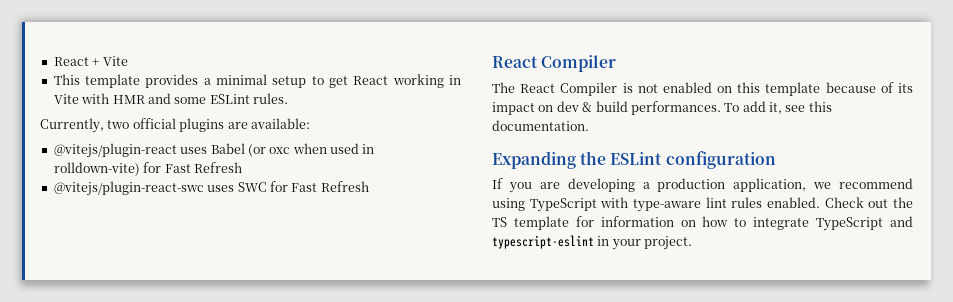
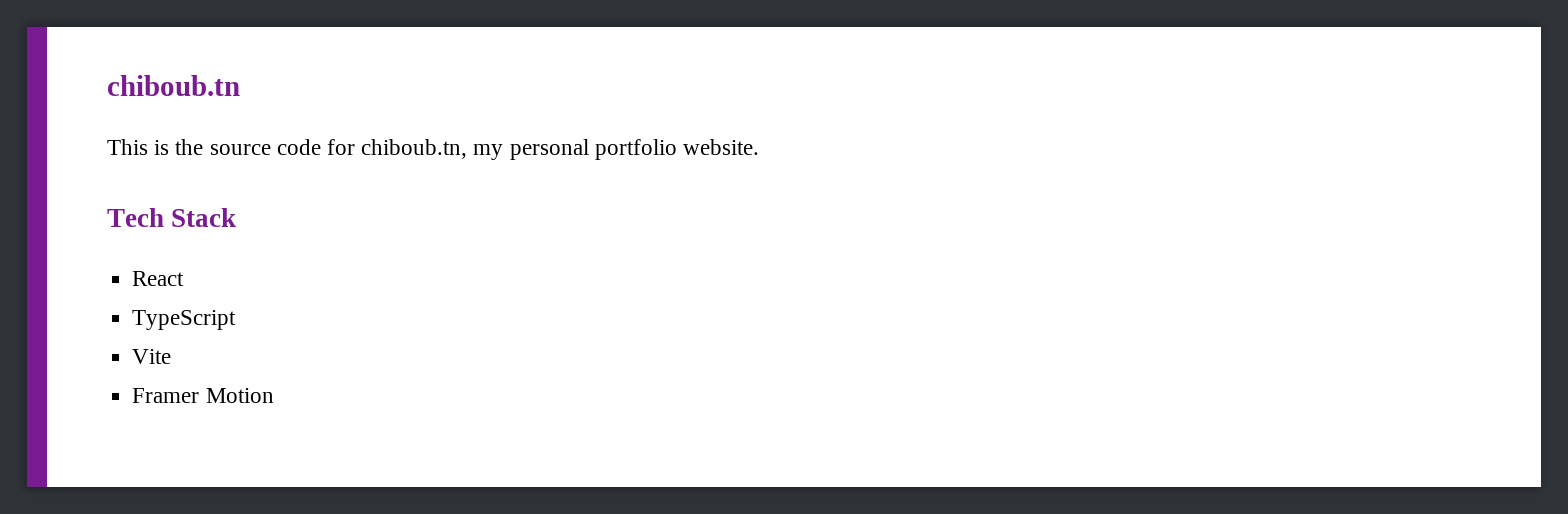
- React + Vite
+ chiboub.tn
+ This is the source code for chiboub.tn, my personal portfolio website.
+ Tech Stack
+ React
+ TypeScript
+ Vite
- This template provides a minimal setup to get React working in Vite with HMR and some ESLint rules.
- Currently, two official plugins are available:
- @vitejs/plugin-react uses Babel (or oxc when used in rolldown-vite) for Fast Refresh
- @vitejs/plugin-react-swc uses SWC for Fast Refresh
- React Compiler
- The React Compiler is not enabled on this template because of its impact on dev & build performances. To add it, see this documentation.
- Expanding the ESLint configuration
- If you are developing a production application, we recommend using TypeScript with type-aware lint rules enabled. Check out the TS template for information on how to integrate TypeScript and typescript-eslint in your project.
+ Framer Motion

